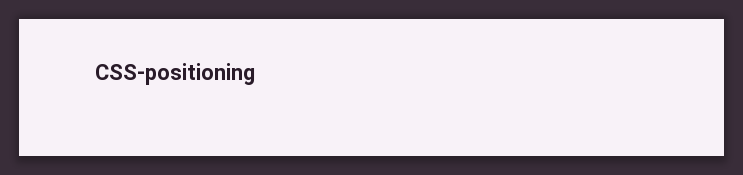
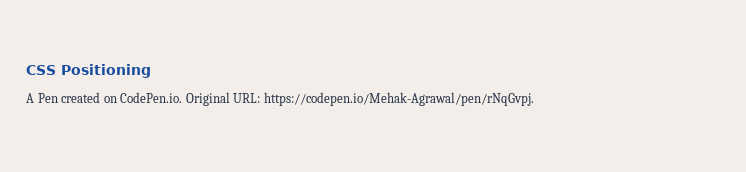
- CSS-positioning
+ CSS Positioning
+ A Pen created on CodePen.io. Original URL: https://codepen.io/Mehak-Agrawal/pen/rNqGvpj.

